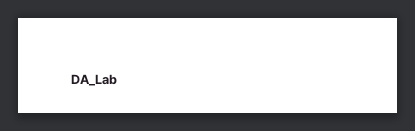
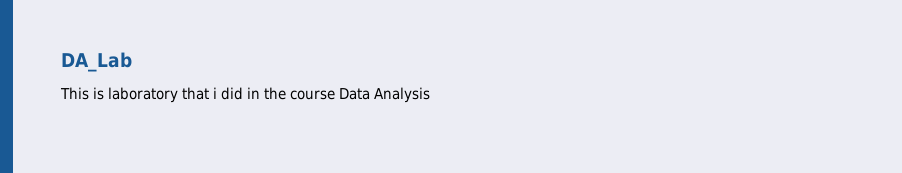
+ This is laboratory that i did in the course Data Analysis

